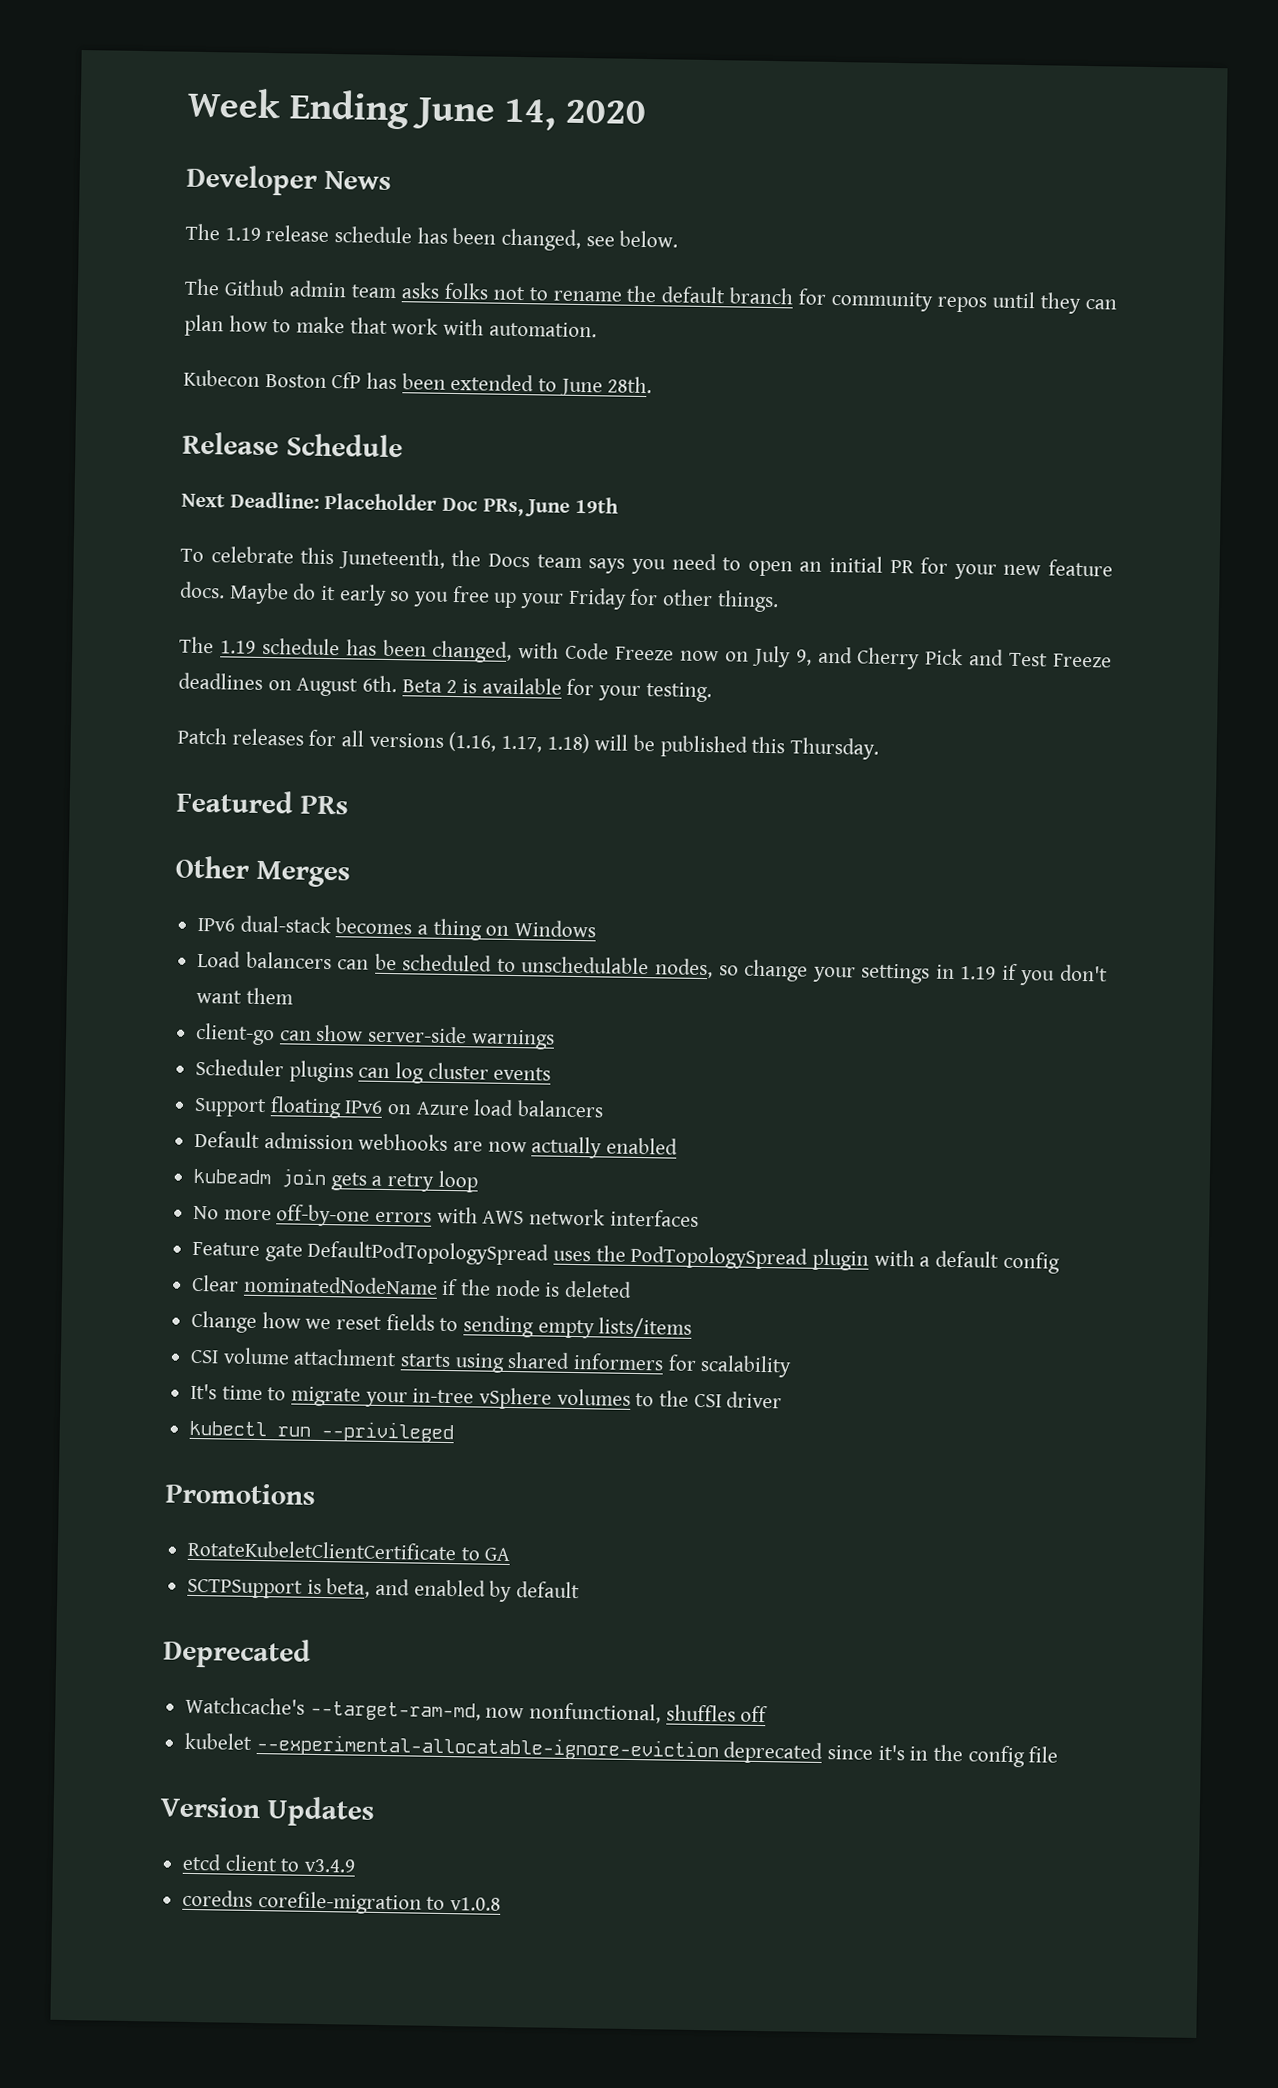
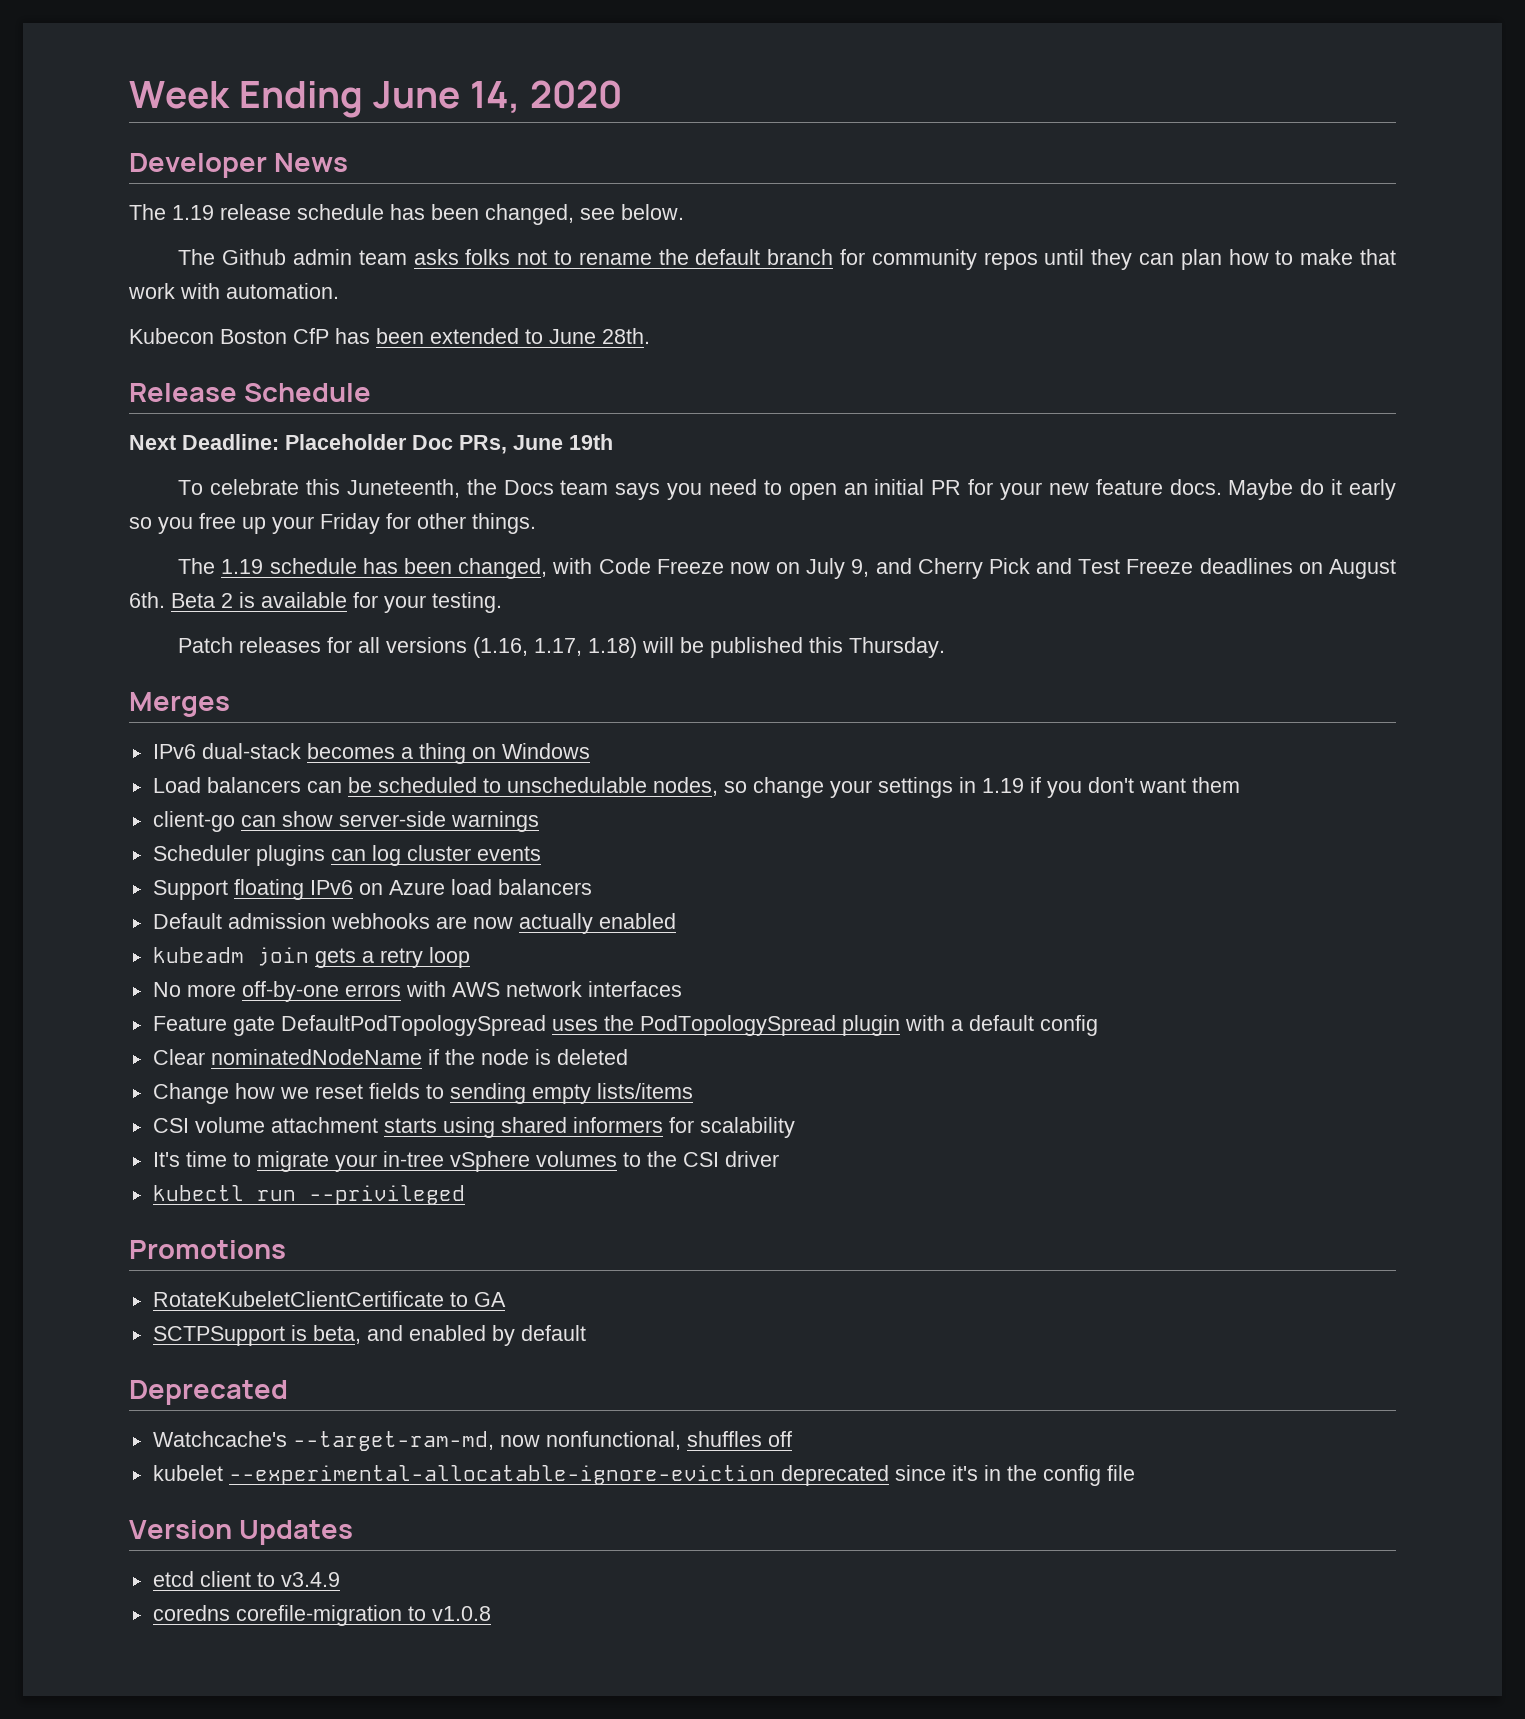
- Featured PRs
- Other Merges
+ Merges

